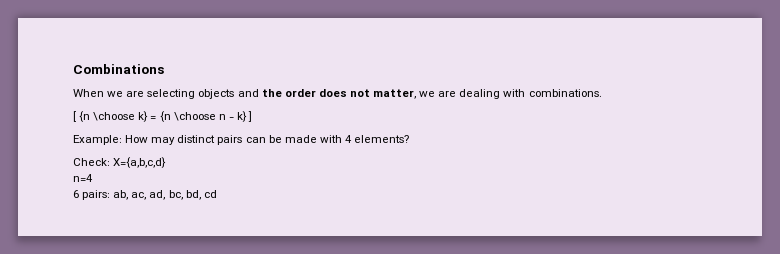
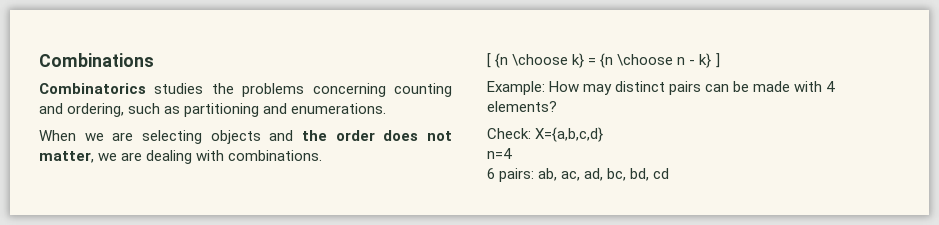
+ Combinatorics studies the problems concerning counting and ordering, such as partitioning and enumerations.

